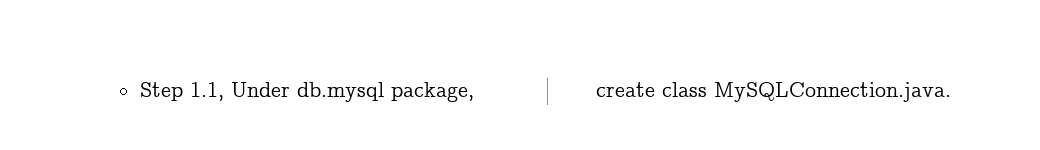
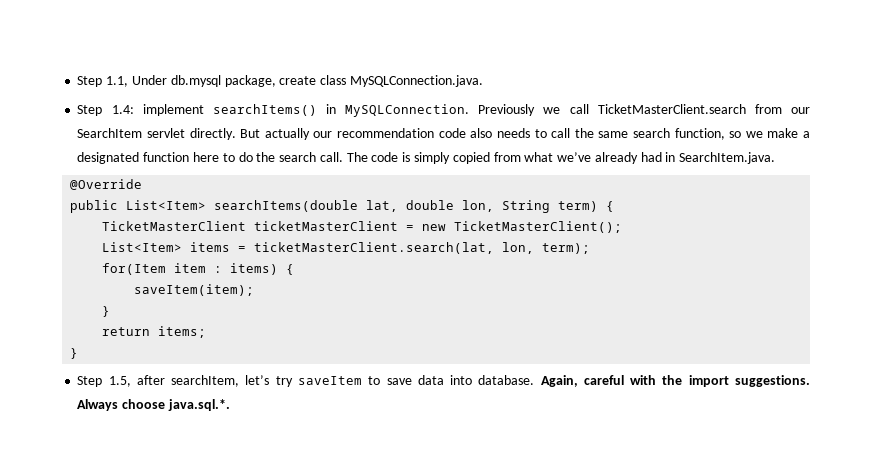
+ Step 1.4: implement searchItems() in MySQLConnection. Previously we call TicketMasterClient.search from our SearchItem servlet directly. But actually our recommendation code also needs to call the same search function, so we make a designated function here to do the search call. The code is simply copied from what we’ve already had in SearchItem.java.
+ @Override
+ public List<Item> searchItems(double lat, double lon, String term) {
+ TicketMasterClient ticketMasterClient = new TicketMasterClient();
+ List<Item> items = ticketMasterClient.search(lat, lon, term);
+ for(Item item : items) {
+ saveItem(item);
+ }
+ return items;
+ }
+ Step 1.5, after searchItem, let’s try saveItem to save data into database. Again, careful with the import suggestions. Always choose java.sql.*.

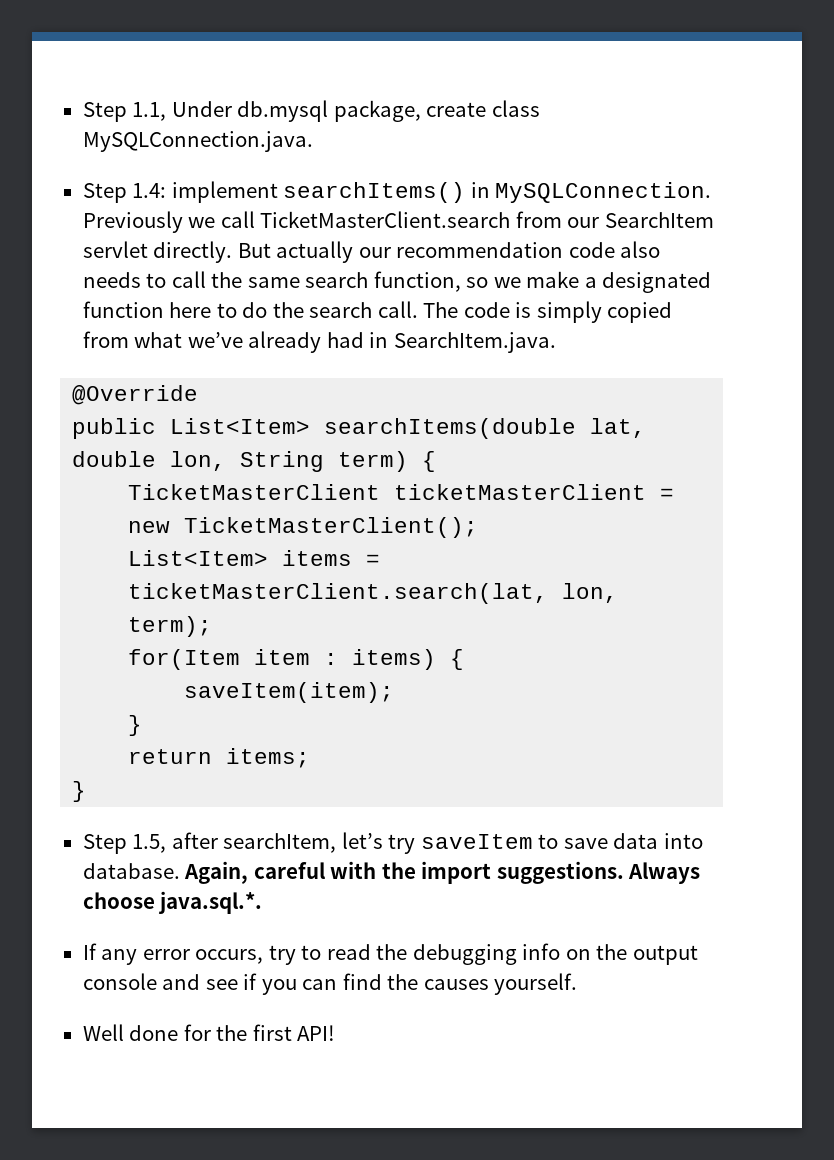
+ If any error occurs, try to read the debugging info on the output console and see if you can find the causes yourself.
+ Well done for the first API!

